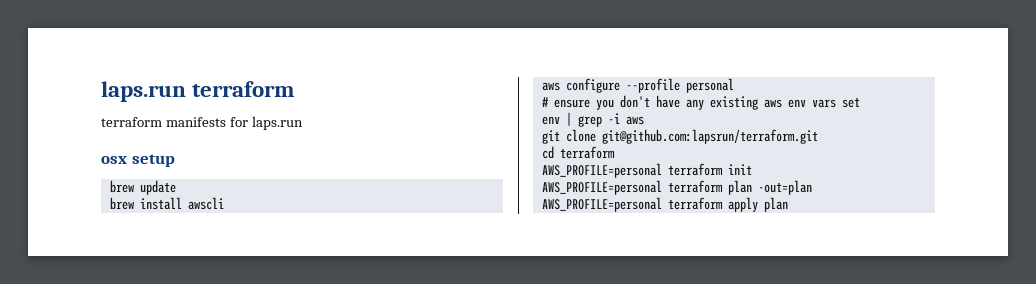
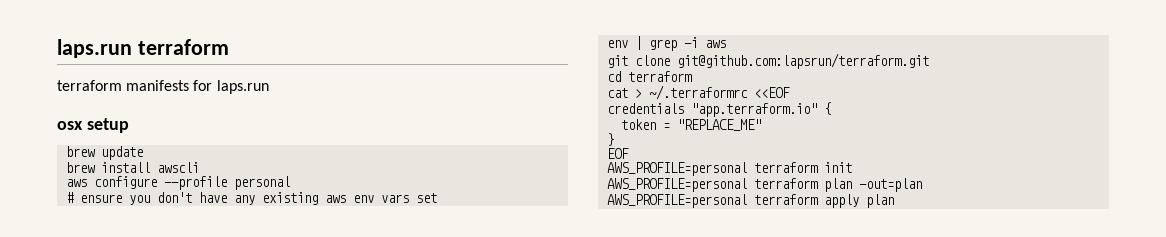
+ cat > ~/.terraformrc <<EOF
+ credentials "app.terraform.io" {
+ token = "REPLACE_ME"
+ }
+ EOF

